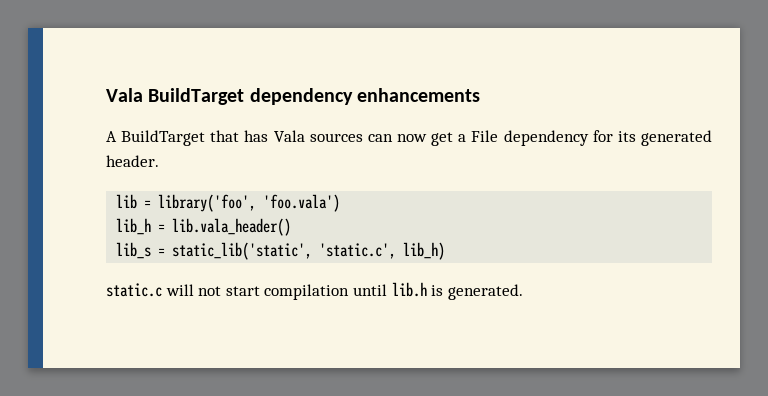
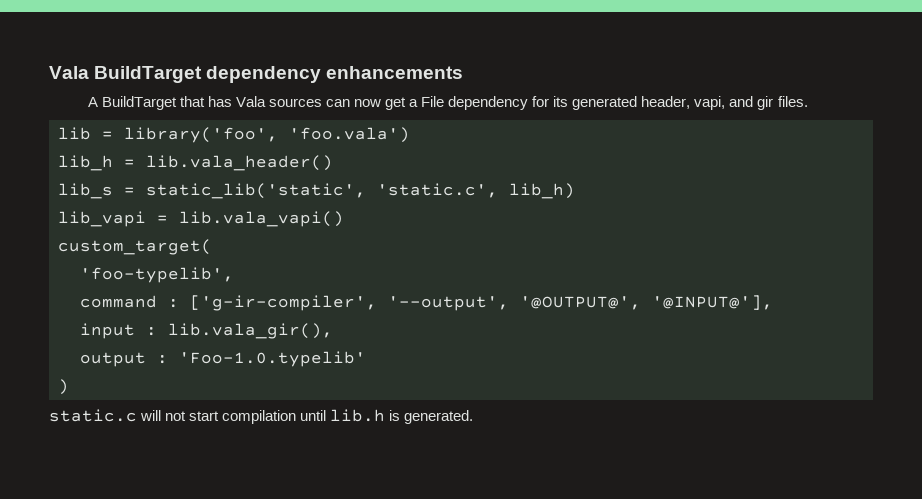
- A BuildTarget that has Vala sources can now get a File dependency for its generated header.
+ A BuildTarget that has Vala sources can now get a File dependency for its generated header, vapi, and gir files.
+ lib_vapi = lib.vala_vapi()
+ custom_target(
+ 'foo-typelib',
+ command : ['g-ir-compiler', '--output', '@OUTPUT@', '@INPUT@'],
+ input : lib.vala_gir(),
+ output : 'Foo-1.0.typelib'
+ )

